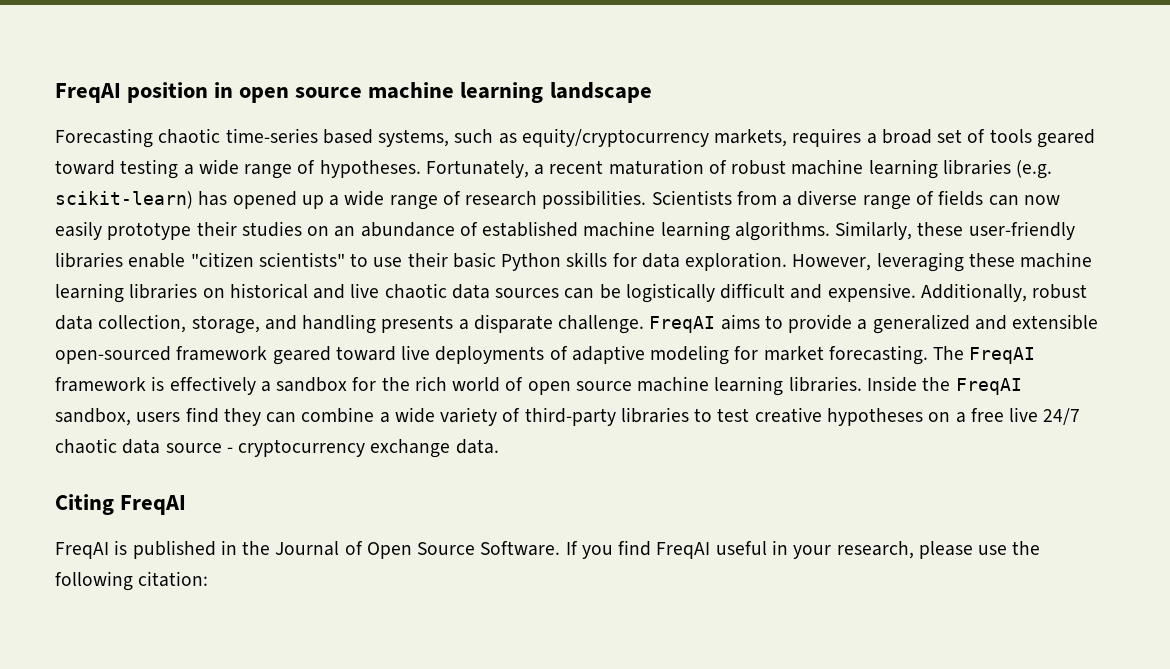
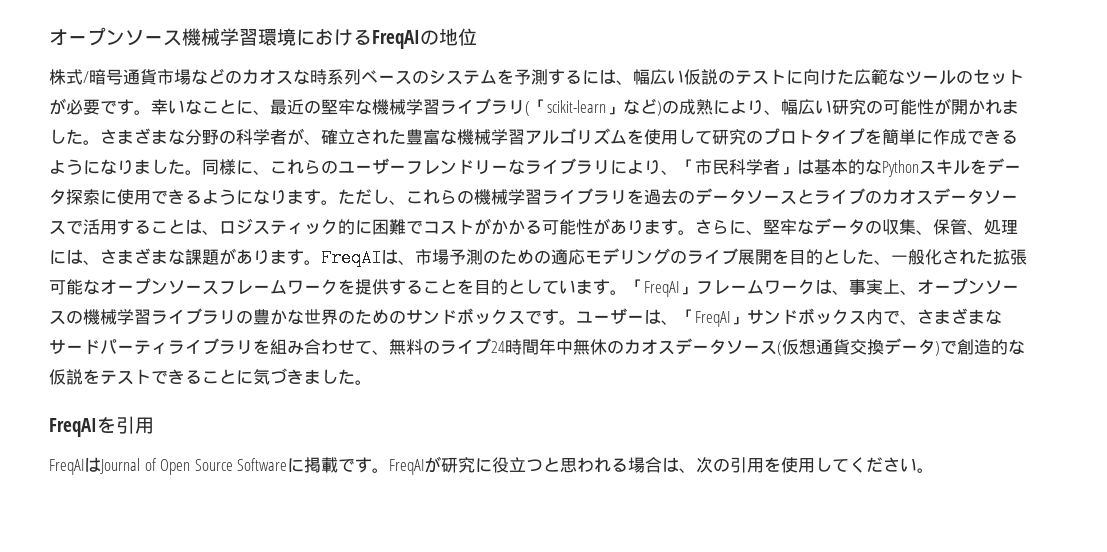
- FreqAI position in open source machine learning landscape
- Forecasting chaotic time-series based systems, such as equity/cryptocurrency markets, requires a broad set of tools geared toward testing a wide range of hypotheses. Fortunately, a recent maturation of robust machine learning libraries (e.g. scikit-learn) has opened up a wide range of research possibilities. Scientists from a diverse range of fields can now easily prototype their studies on an abundance of established machine learning algorithms. Similarly, these user-friendly libraries enable "citizen scientists" to use their basic Python skills for data exploration. However, leveraging these machine learning libraries on historical and live chaotic data sources can be logistically difficult and expensive. Additionally, robust data collection, storage, and handling presents a disparate challenge. FreqAI aims to provide a generalized and extensible open-sourced framework geared toward live deployments of adaptive modeling for market forecasting. The FreqAI framework is effectively a sandbox for the rich world of open source machine learning libraries. Inside the FreqAI sandbox, users find they can combine a wide variety of third-party libraries to test creative hypotheses on a free live 24/7 chaotic data source - cryptocurrency exchange data.
- Citing FreqAI
- FreqAI is published in the Journal of Open Source Software. If you find FreqAI useful in your research, please use the following citation:
+ オープンソース機械学習環境におけるFreqAIの地位
+ 株式/暗号通貨市場などのカオスな時系列ベースのシステムを予測するには、幅広い仮説のテストに向けた広範なツールのセットが必要です。幸いなことに、最近の堅牢な機械学習ライブラリ(「scikit-learn」など)の成熟により、幅広い研究の可能性が開かれました。さまざまな分野の科学者が、確立された豊富な機械学習アルゴリズムを使用して研究のプロトタイプを簡単に作成できるようになりました。同様に、これらのユーザーフレンドリーなライブラリにより、「市民科学者」は基本的なPythonスキルをデータ探索に使用できるようになります。ただし、これらの機械学習ライブラリを過去のデータソースとライブのカオスデータソースで活用することは、ロジスティック的に困難でコストがかかる可能性があります。さらに、堅牢なデータの収集、保管、処理には、さまざまな課題があります。FreqAIは、市場予測のための適応モデリングのライブ展開を目的とした、一般化された拡張可能なオープンソースフレームワークを提供することを目的としています。「FreqAI」フレームワークは、事実上、オープンソースの機械学習ライブラリの豊かな世界のためのサンドボックスです。ユーザーは、「FreqAI」サンドボックス内で、さまざまなサードパーティライブラリを組み合わせて、無料のライブ24時間年中無休のカオスデータソース(仮想通貨交換データ)で創造的な仮説をテストできることに気づきました。
+ FreqAIを引用
+ FreqAIはJournal of Open Source Softwareに掲載です。FreqAIが研究に役立つと思われる場合は、次の引用を使用してください。

